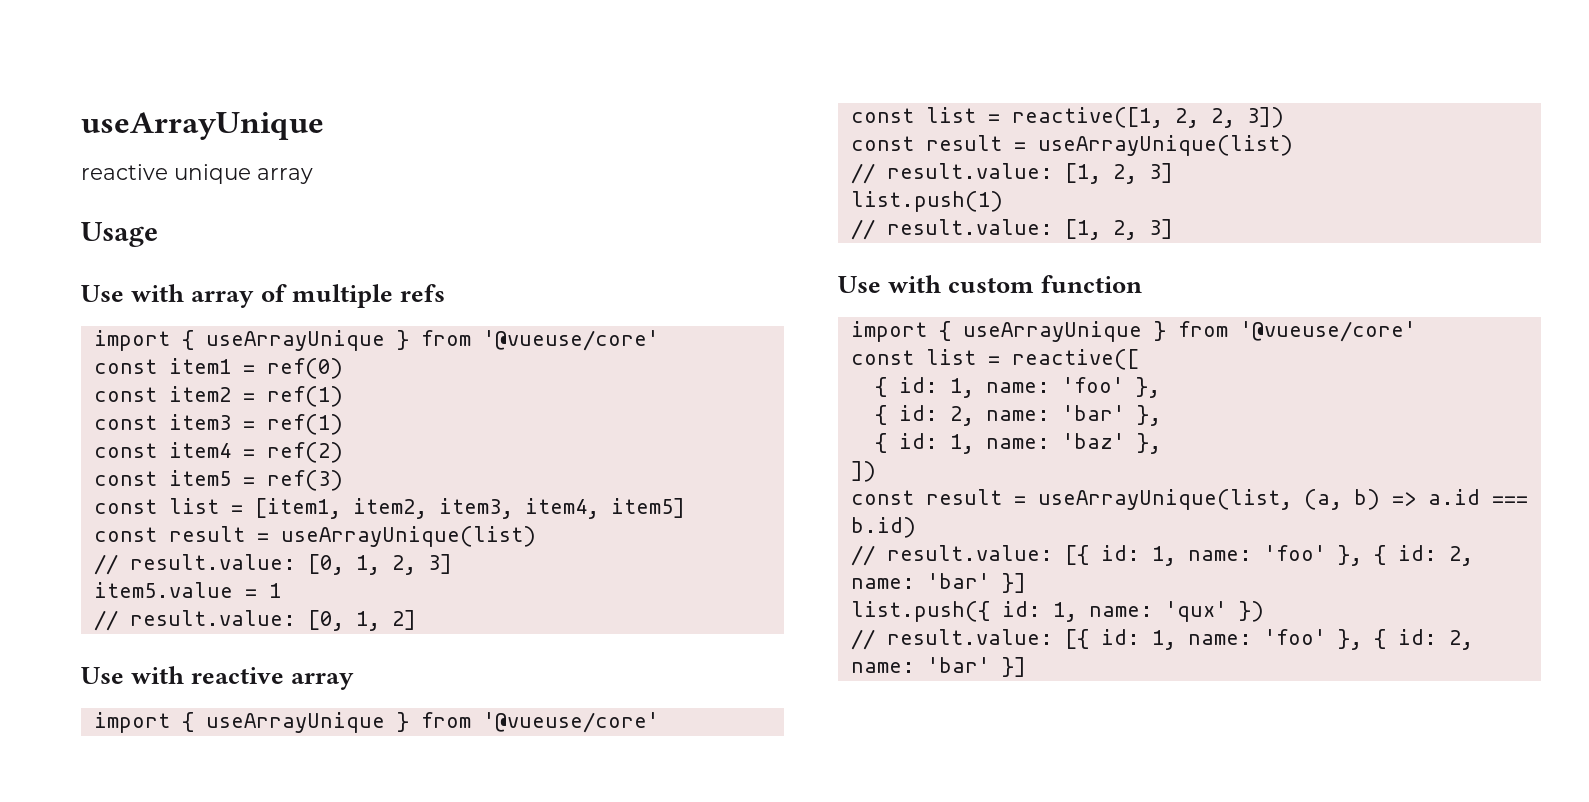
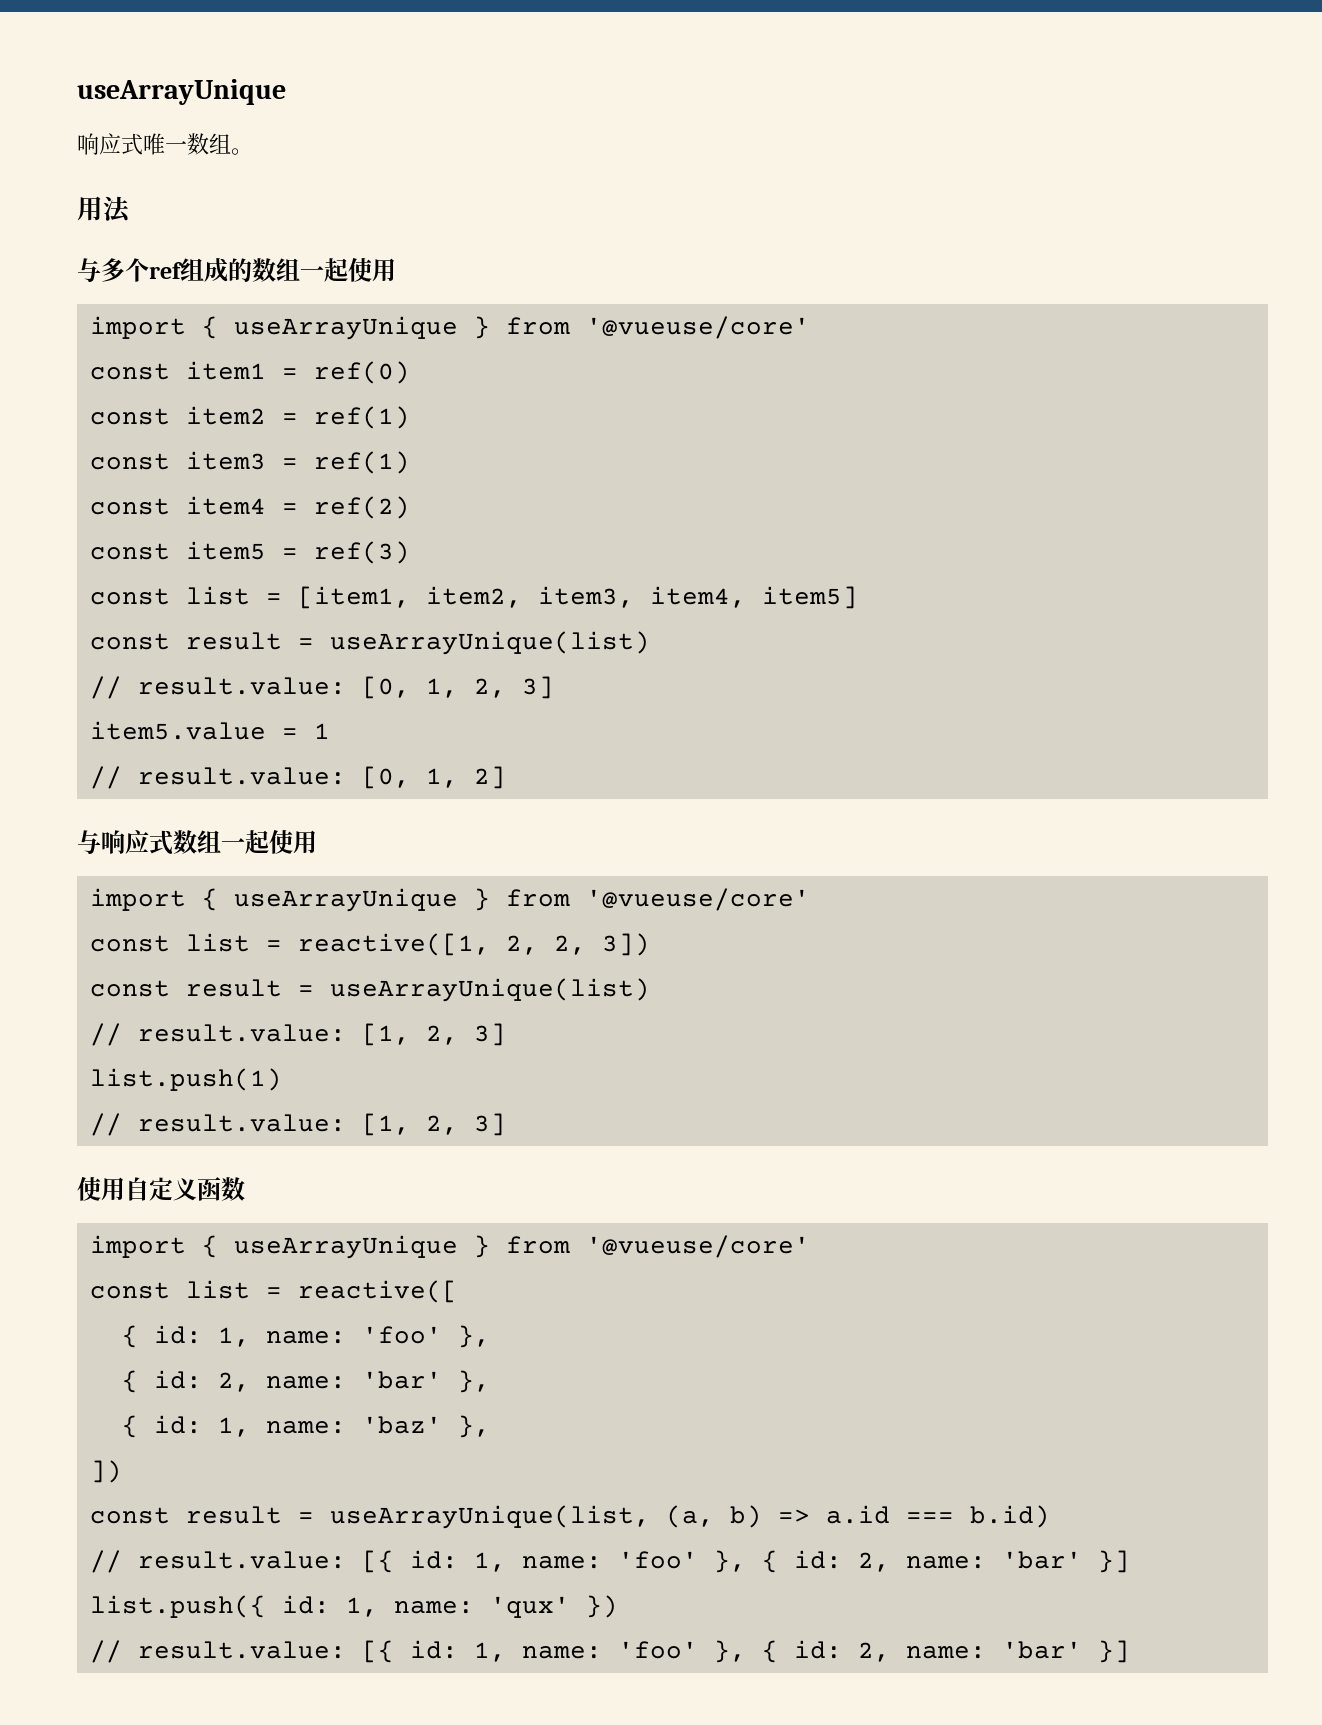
- reactive unique array
- Usage
- Use with array of multiple refs
+ 响应式唯一数组。
+ 用法
+ 与多个ref组成的数组一起使用
- Use with reactive array
+ 与响应式数组一起使用
- Use with custom function
+ 使用自定义函数

